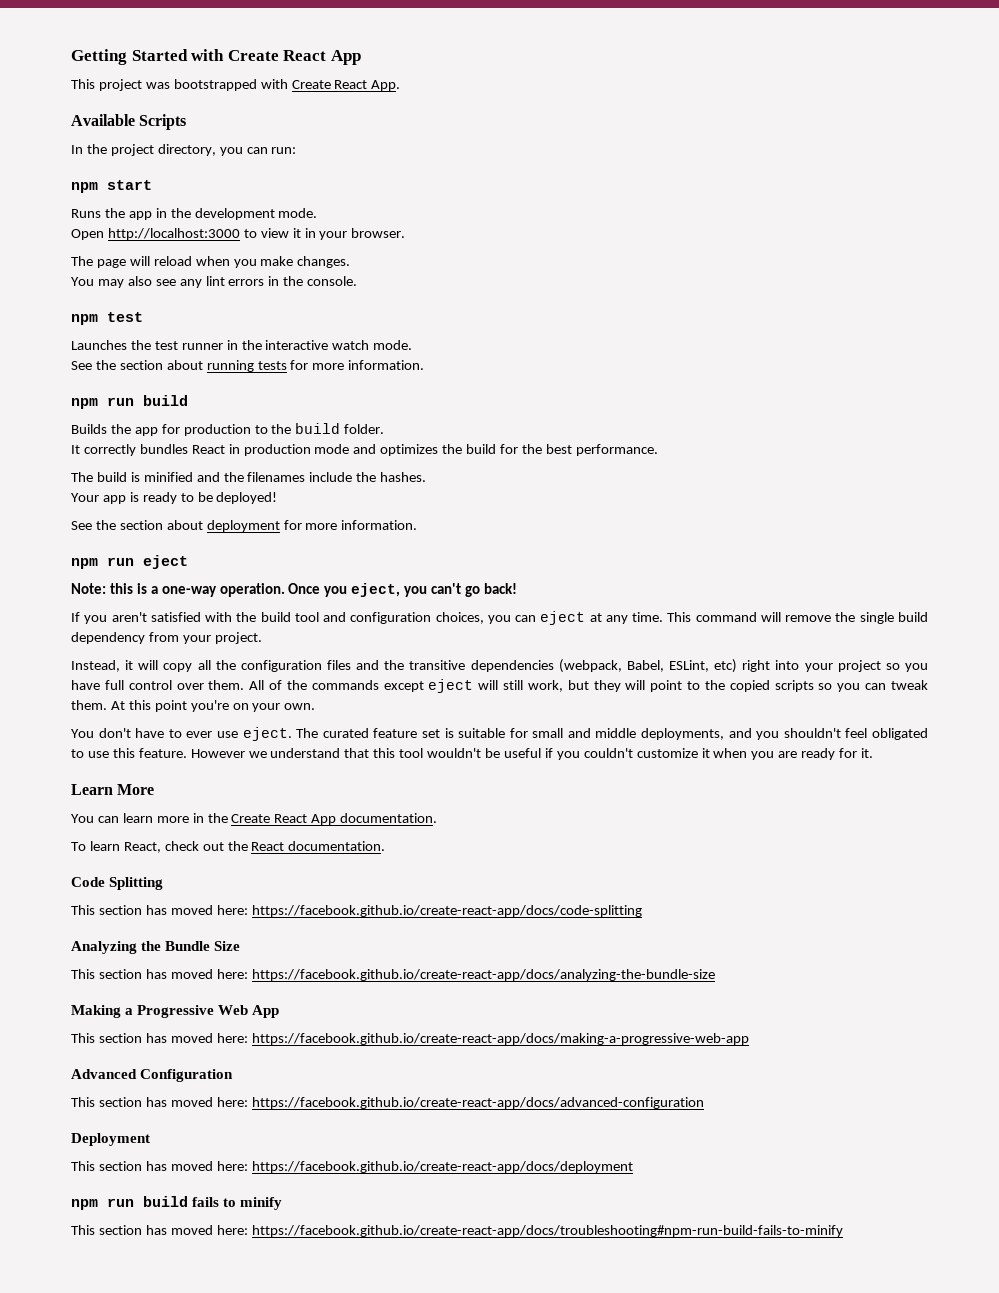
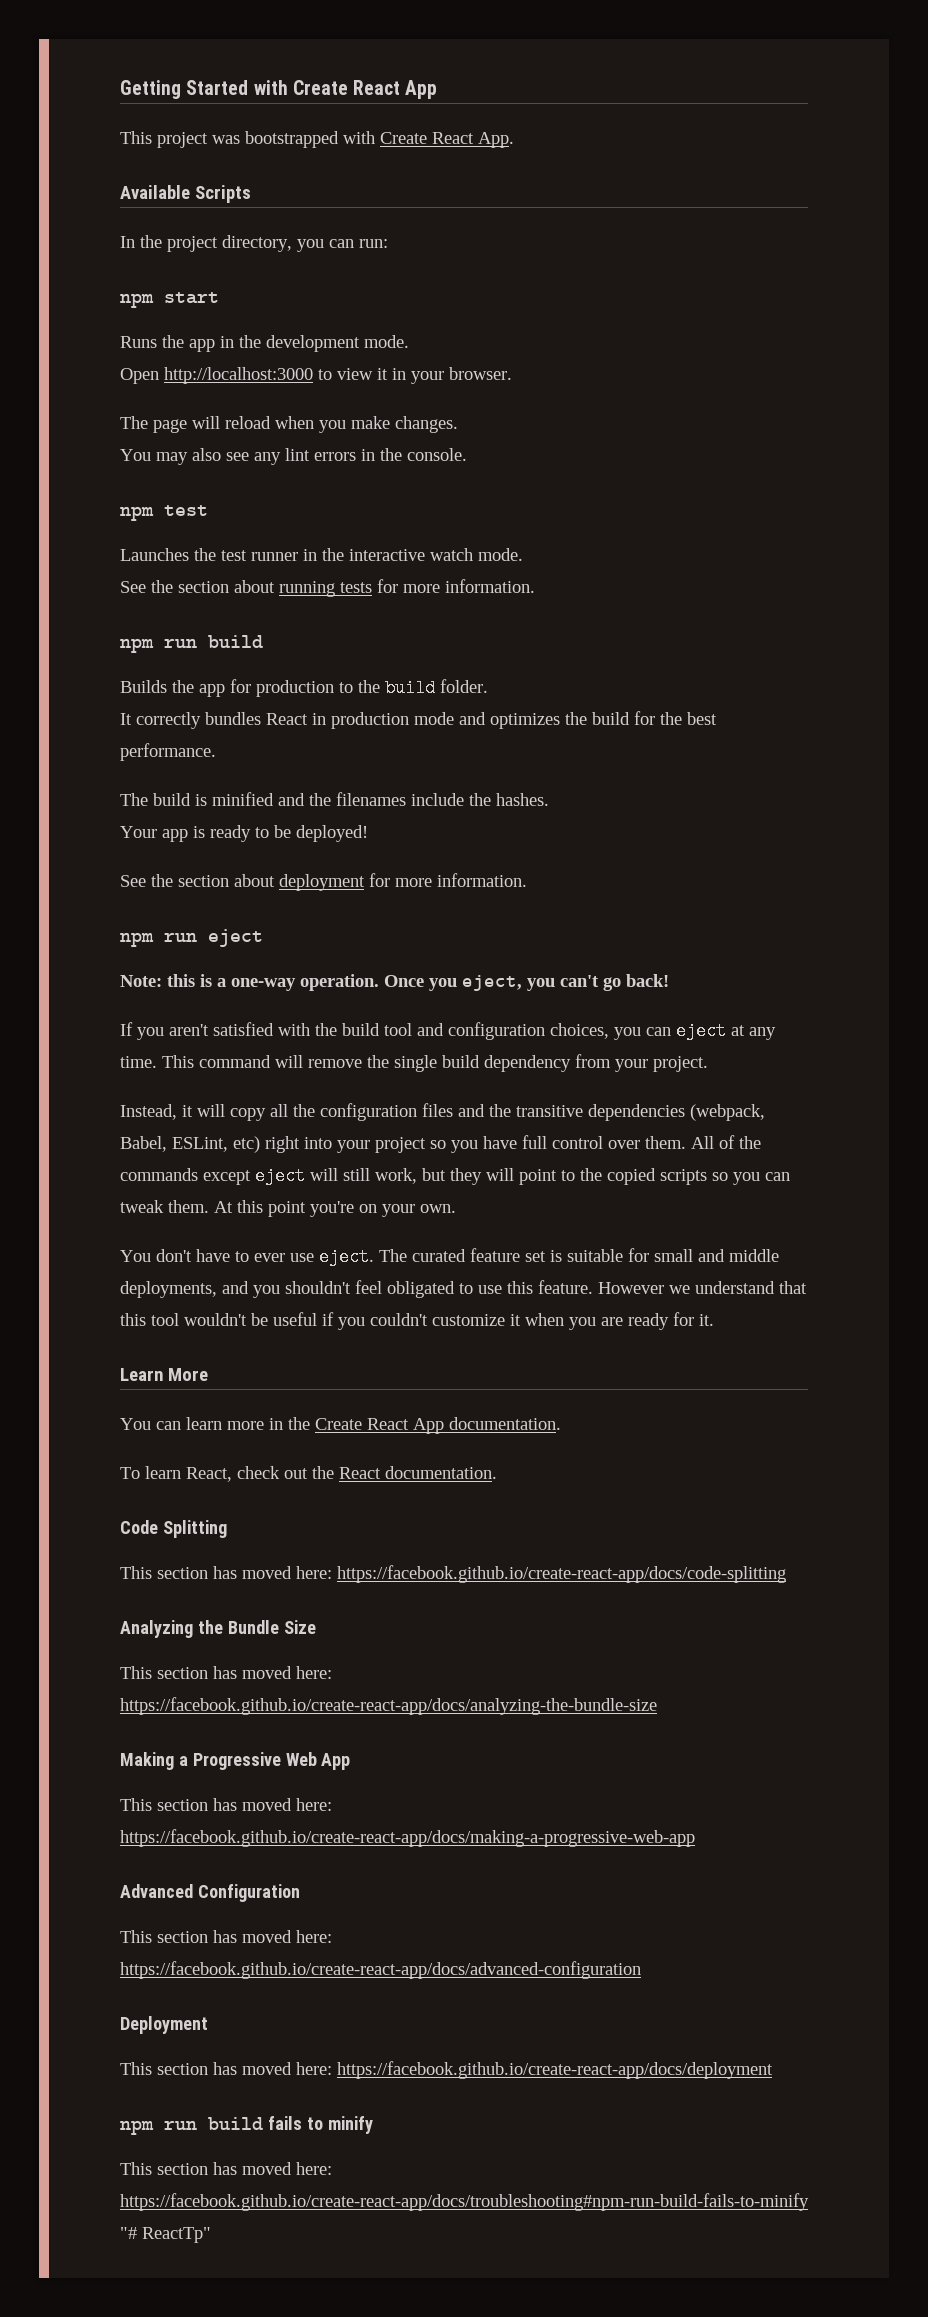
- This section has moved here: https://facebook.github.io/create-react-app/docs/troubleshooting#npm-run-build-fails-to-minify
+ This section has moved here: https://facebook.github.io/create-react-app/docs/troubleshooting#npm-run-build-fails-to-minify "# ReactTp"

